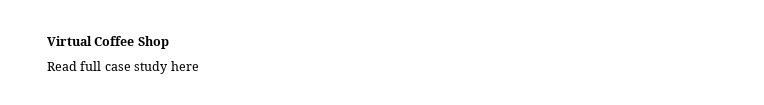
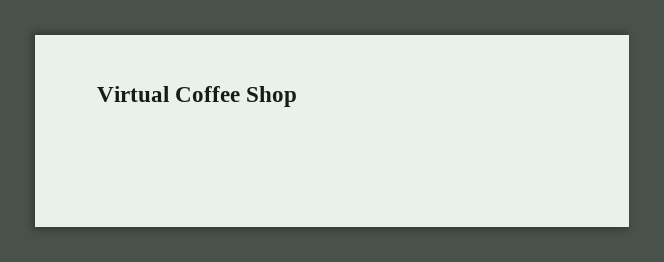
- Read full case study here

